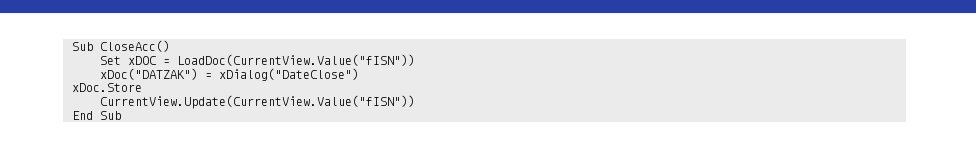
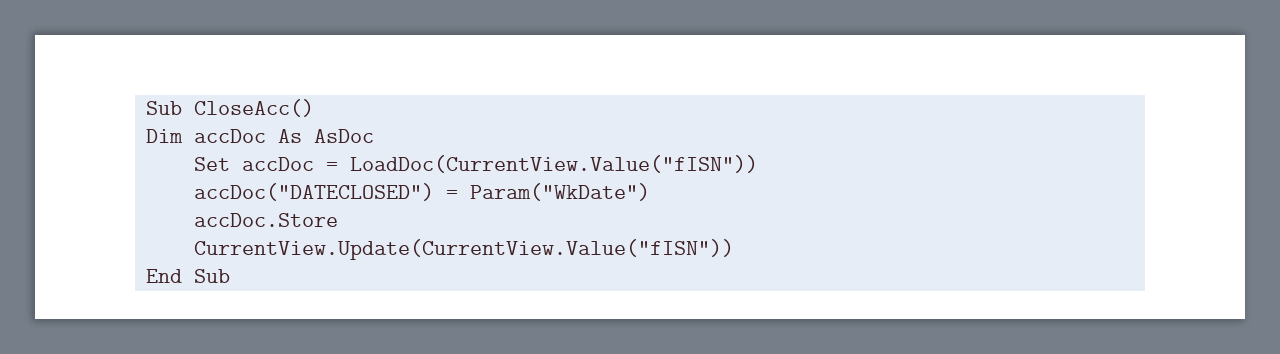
+ Dim accDoc As AsDoc
- Set xDOC = LoadDoc(CurrentView.Value("fISN"))
+ Set accDoc = LoadDoc(CurrentView.Value("fISN"))
- xDoc("DATZAK") = xDialog("DateClose")
- xDoc.Store
+ accDoc("DATECLOSED") = Param("WkDate")
+ accDoc.Store

